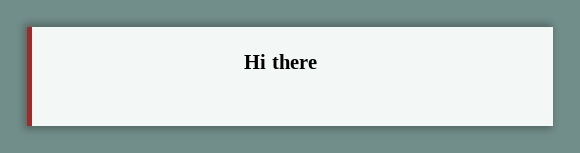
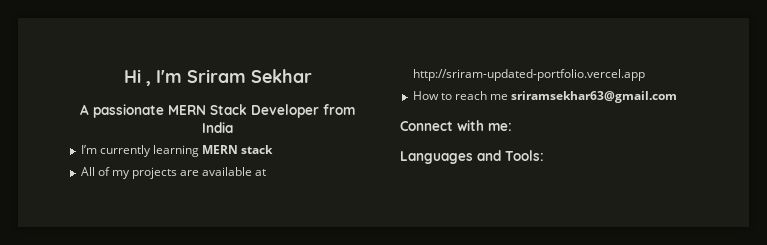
- Hi there
+ Hi , I'm Sriram Sekhar
+ A passionate MERN Stack Developer from India
+ I’m currently learning MERN stack
+ All of my projects are available at http://sriram-updated-portfolio.vercel.app
+ How to reach me sriramsekhar63@gmail.com
+ Connect with me:
+ Languages and Tools:

